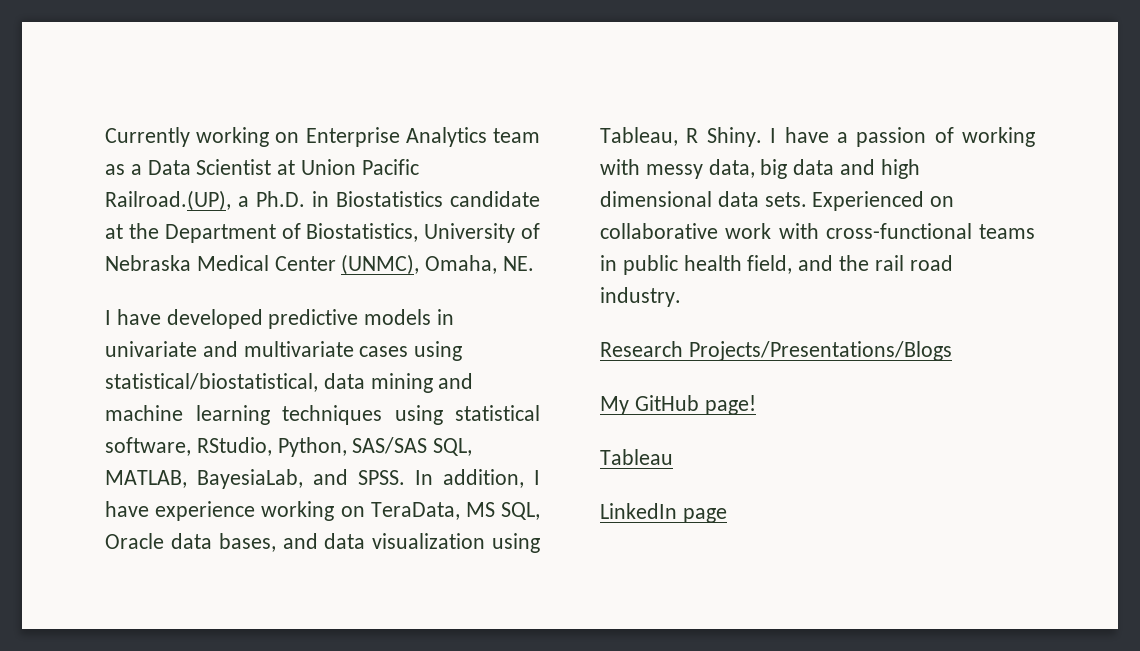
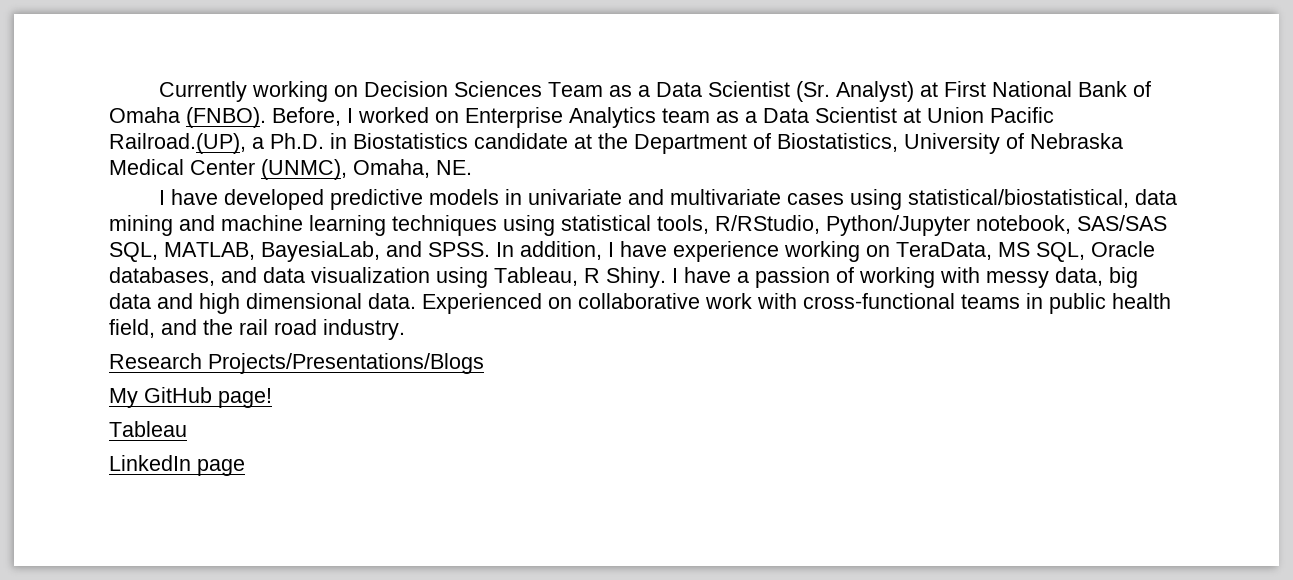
- Currently working on Enterprise Analytics team as a Data Scientist at Union Pacific Railroad.(UP), a Ph.D. in Biostatistics candidate at the Department of Biostatistics, University of Nebraska Medical Center (UNMC), Omaha, NE.
+ Currently working on Decision Sciences Team as a Data Scientist (Sr. Analyst) at First National Bank of Omaha (FNBO). Before, I worked on Enterprise Analytics team as a Data Scientist at Union Pacific Railroad.(UP), a Ph.D. in Biostatistics candidate at the Department of Biostatistics, University of Nebraska Medical Center (UNMC), Omaha, NE.
- I have developed predictive models in univariate and multivariate cases using statistical/biostatistical, data mining and machine learning techniques using statistical software, RStudio, Python, SAS/SAS SQL, MATLAB, BayesiaLab, and SPSS.
+ I have developed predictive models in univariate and multivariate cases using statistical/biostatistical, data mining and machine learning techniques using statistical tools, R/RStudio, Python/Jupyter notebook, SAS/SAS SQL, MATLAB, BayesiaLab, and SPSS.
- In addition, I have experience working on TeraData, MS SQL, Oracle data bases, and data visualization using Tableau, R Shiny.
+ In addition, I have experience working on TeraData, MS SQL, Oracle databases, and data visualization using Tableau, R Shiny.
- I have a passion of working with messy data, big data and high dimensional data sets.
+ I have a passion of working with messy data, big data and high dimensional data.

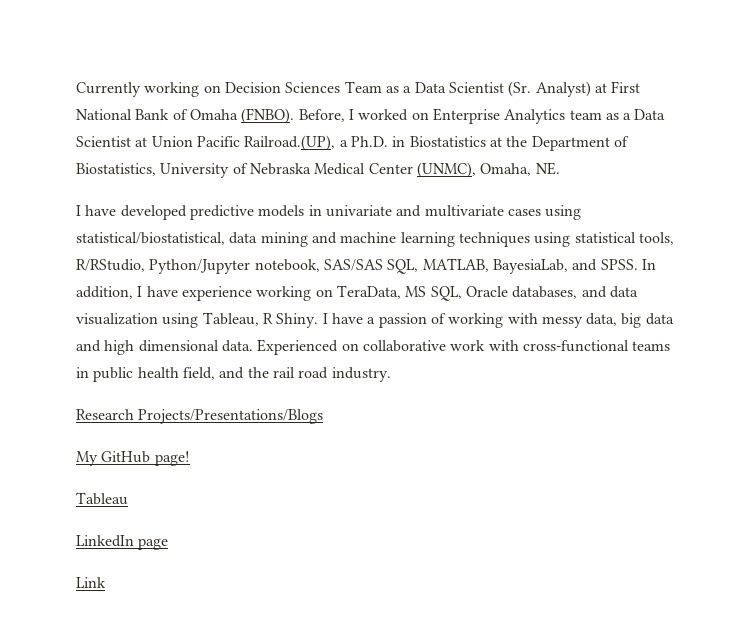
- Before, I worked on Enterprise Analytics team as a Data Scientist at Union Pacific Railroad.(UP), a Ph.D. in Biostatistics candidate at the Department of Biostatistics, University of Nebraska Medical Center (UNMC), Omaha, NE.
+ Before, I worked on Enterprise Analytics team as a Data Scientist at Union Pacific Railroad.(UP), a Ph.D. in Biostatistics at the Department of Biostatistics, University of Nebraska Medical Center (UNMC), Omaha, NE.
+ Link

